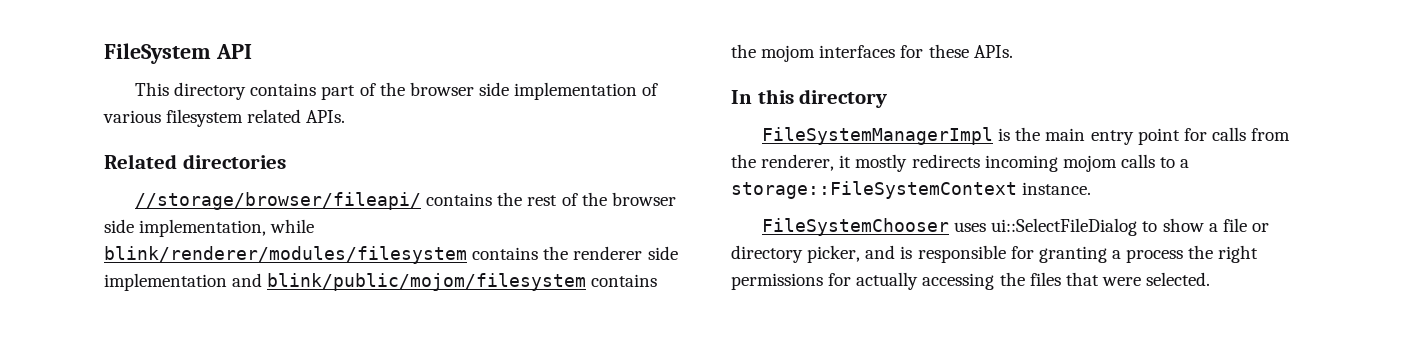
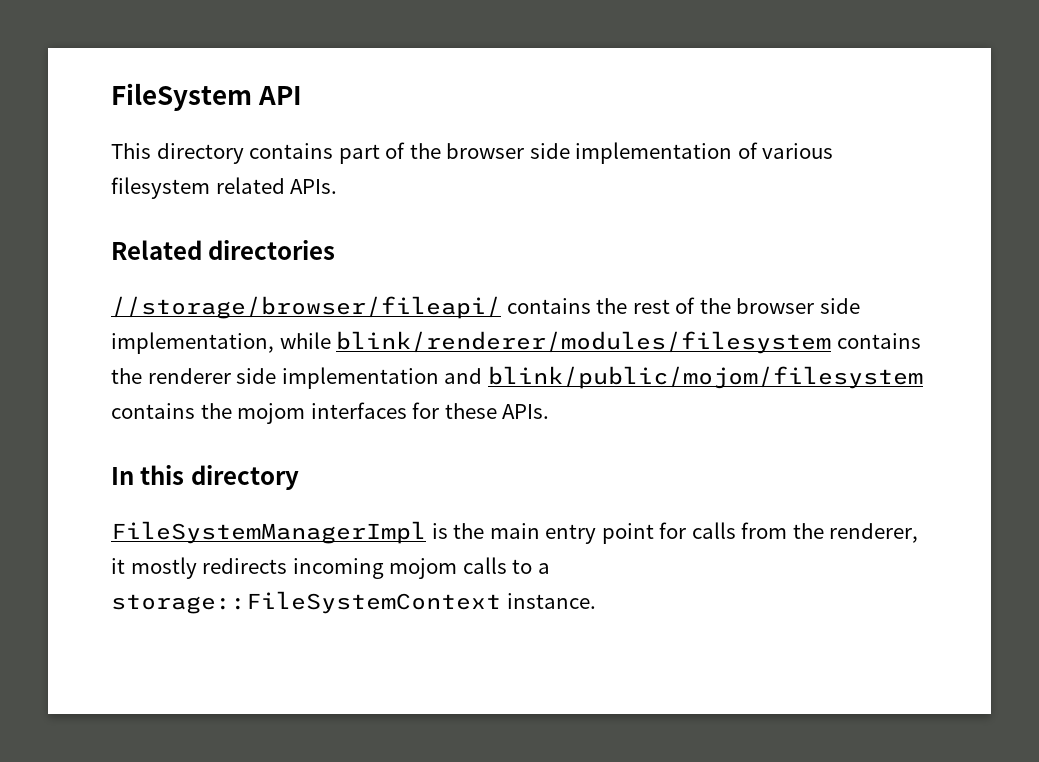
- FileSystemChooser uses ui::SelectFileDialog to show a file or directory picker, and is responsible for granting a process the right permissions for actually accessing the files that were selected.

